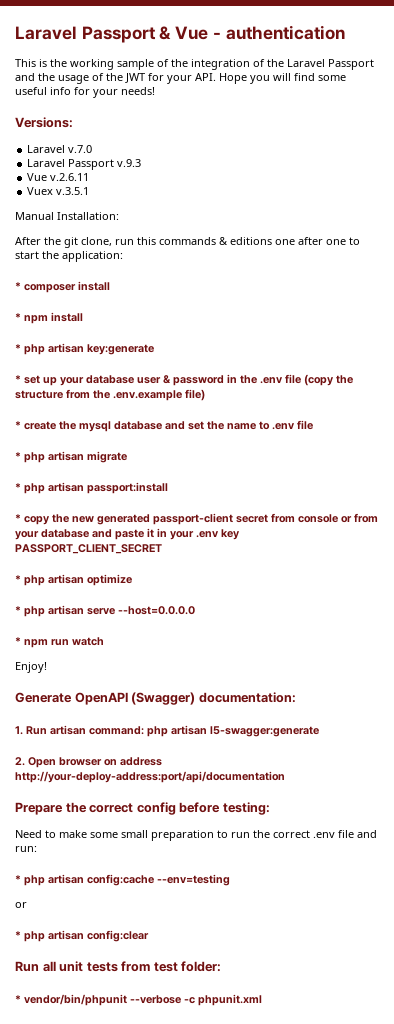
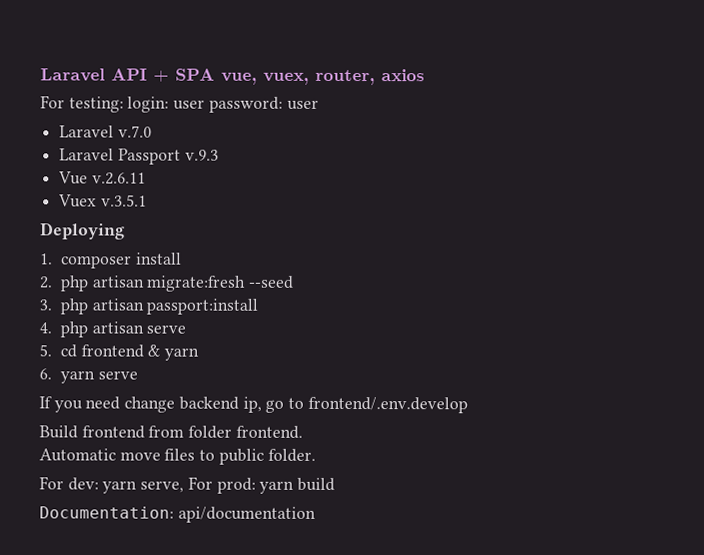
- Laravel Passport & Vue - authentication
- This is the working sample of the integration of the Laravel Passport and the usage of the JWT for your API. Hope you will find some useful info for your needs!
- Versions:
+ Laravel API + SPA vue, vuex, router, axios
+ For testing: login: user password: user
- Manual Installation:
- After the git clone, run this commands & editions one after one to start the application:
- * composer install
- * npm install
- * php artisan key:generate
- * set up your database user & password in the .env file (copy the structure from the .env.example file)
- * create the mysql database and set the name to .env file
- * php artisan migrate
- * php artisan passport:install
- * copy the new generated passport-client secret from console or from your database and paste it in your .env key PASSPORT_CLIENT_SECRET
- * php artisan optimize
- * php artisan serve --host=0.0.0.0
- * npm run watch
- Enjoy!
- Generate OpenAPI (Swagger) documentation:
- 1. Run artisan command: php artisan l5-swagger:generate
- 2. Open browser on address http://your-deploy-address:port/api/documentation
- Prepare the correct config before testing:
- Need to make some small preparation to run the correct .env file and run:
- * php artisan config:cache --env=testing
- or
- * php artisan config:clear
- Run all unit tests from test folder:
- * vendor/bin/phpunit --verbose -c phpunit.xml
+ Deploying
+ 1. composer install
+ 2. php artisan migrate:fresh --seed
+ 3. php artisan passport:install
+ 4. php artisan serve
+ 5. cd frontend & yarn
+ 6. yarn serve
+ If you need change backend ip, go to frontend/.env.develop
+ Build frontend from folder frontend.
+ Automatic move files to public folder.
+ For dev: yarn serve, For prod: yarn build
+ Documentation: api/documentation

